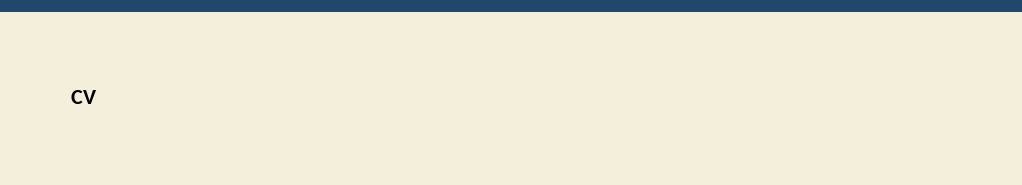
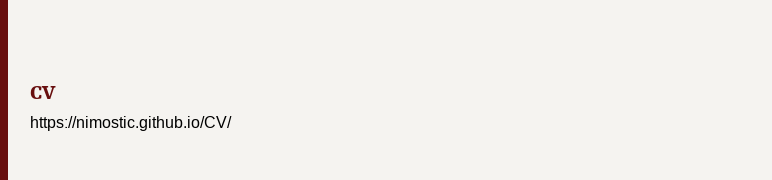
+ https://nimostic.github.io/CV/

